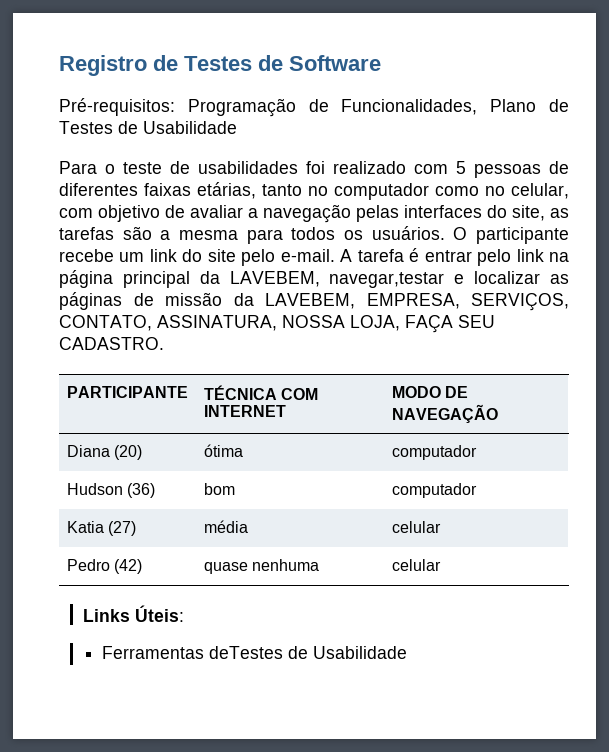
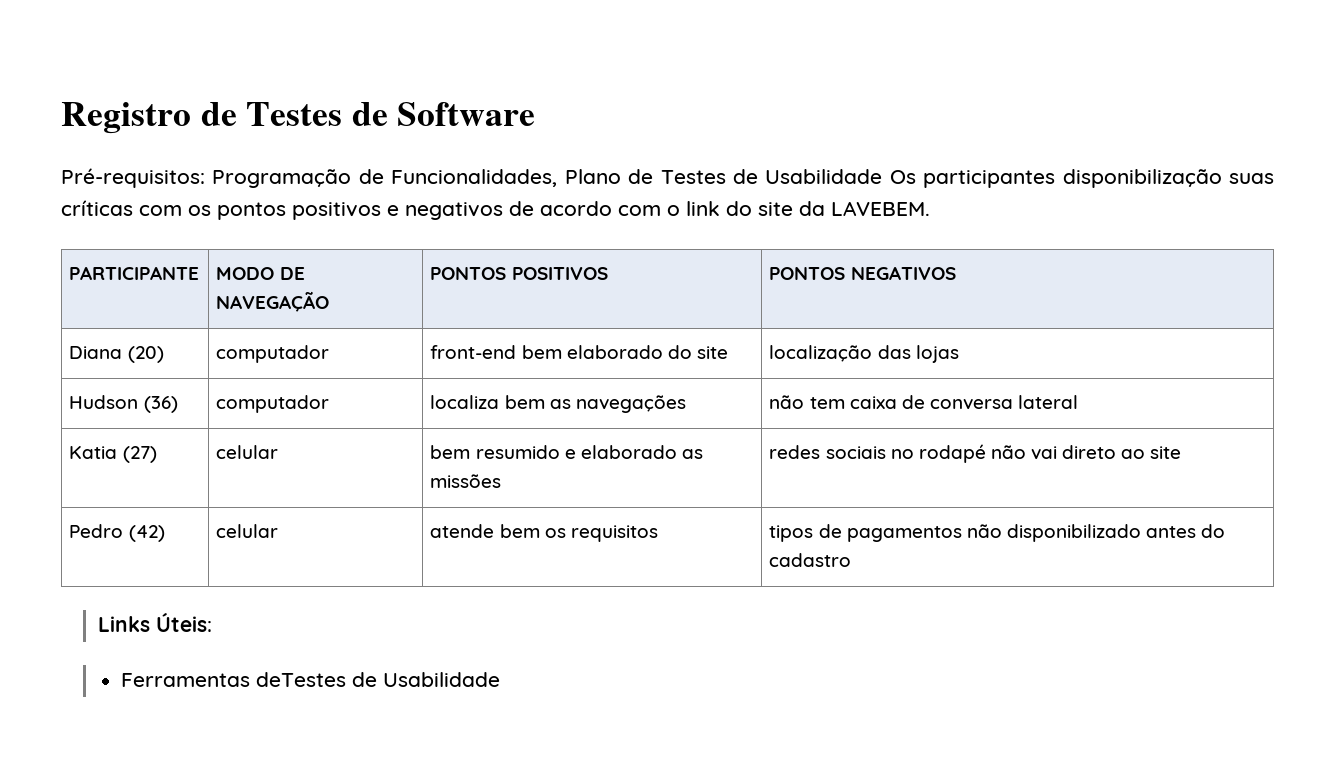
- Pré-requisitos: Programação de Funcionalidades, Plano de Testes de Usabilidade
- Para o teste de usabilidades foi realizado com 5 pessoas de diferentes faixas etárias, tanto no computador como no celular, com objetivo de avaliar a navegação pelas interfaces do site, as tarefas são a mesma para todos os usuários. O participante recebe um link do site pelo e-mail. A tarefa é entrar pelo link na página principal da LAVEBEM, navegar,testar e localizar as páginas de missão da LAVEBEM, EMPRESA, SERVIÇOS, CONTATO, ASSINATURA, NOSSA LOJA, FAÇA SEU CADASTRO.
- PARTICIPANTE | TÉCNICA COM INTERNET | MODO DE NAVEGAÇÃO
- Diana (20) | ótima | computador
- Hudson (36) | bom | computador
- Katia (27) | média | celular
- Pedro (42) | quase nenhuma | celular
+ Pré-requisitos: Programação de Funcionalidades, Plano de Testes de Usabilidade Os participantes disponibilização suas críticas com os pontos positivos e negativos de acordo com o link do site da LAVEBEM.
+ PARTICIPANTE | MODO DE NAVEGAÇÃO | PONTOS POSITIVOS | PONTOS NEGATIVOS
+ Diana (20) | computador | front-end bem elaborado do site | localização das lojas
+ Hudson (36) | computador | localiza bem as navegações | não tem caixa de conversa lateral
+ Katia (27) | celular | bem resumido e elaborado as missões | redes sociais no rodapé não vai direto ao site
+ Pedro (42) | celular | atende bem os requisitos | tipos de pagamentos não disponibilizado antes do cadastro

